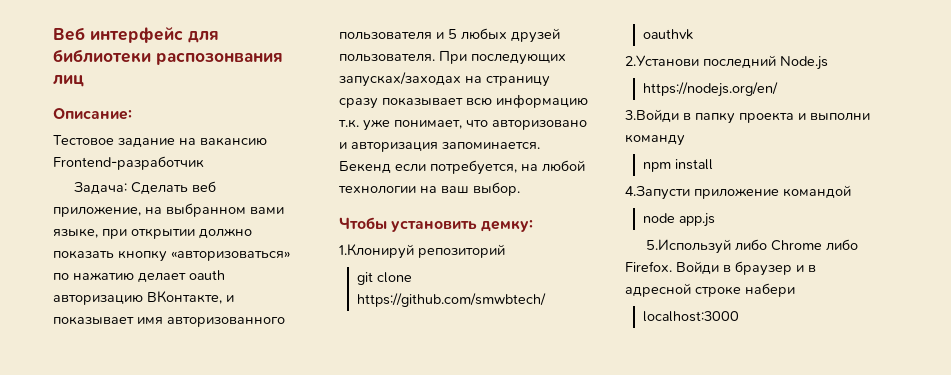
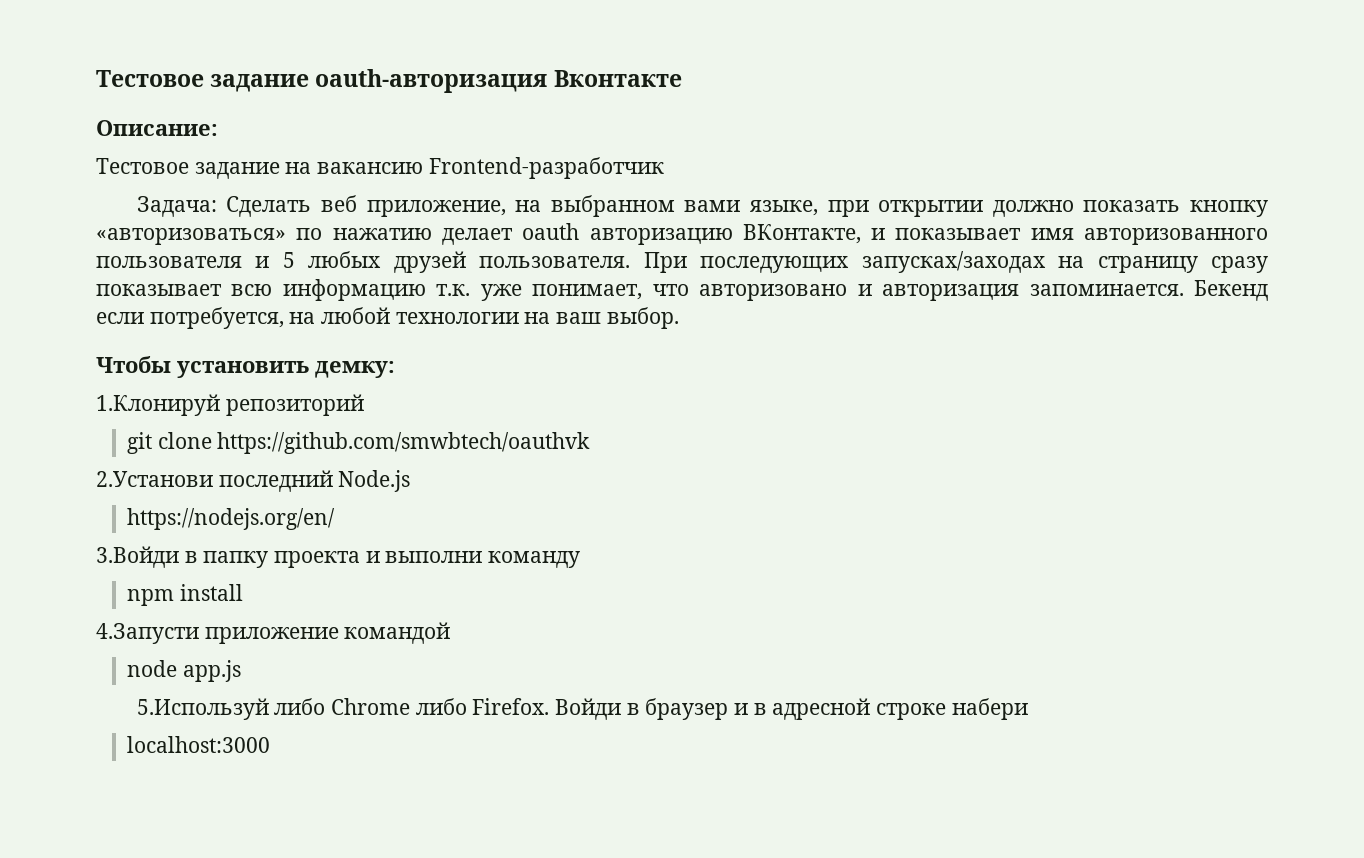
- Веб интерфейс для библиотеки распозонвания лиц
+ Тестовое задание oauth-авторизация Вконтакте

